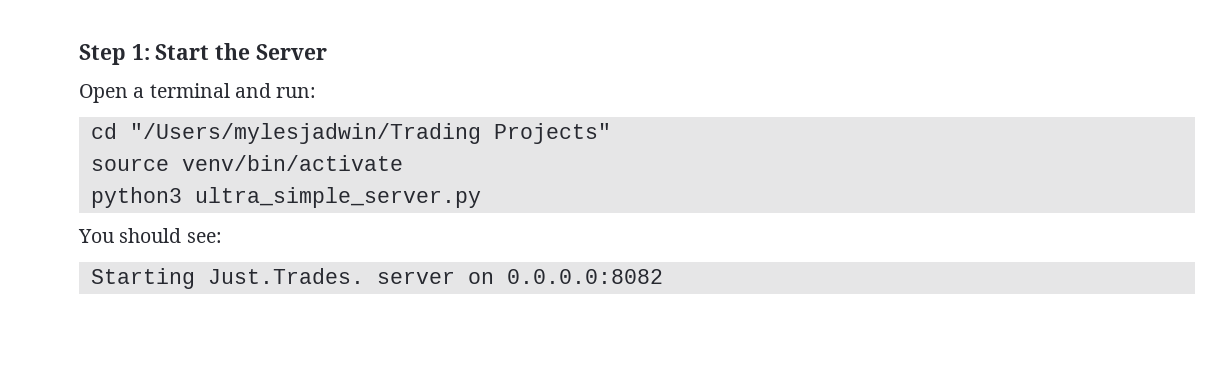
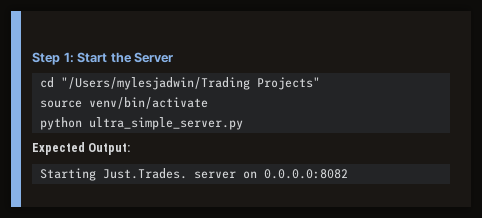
- Open a terminal and run:
- python3 ultra_simple_server.py
+ python ultra_simple_server.py
- You should see:
+ Expected Output:

